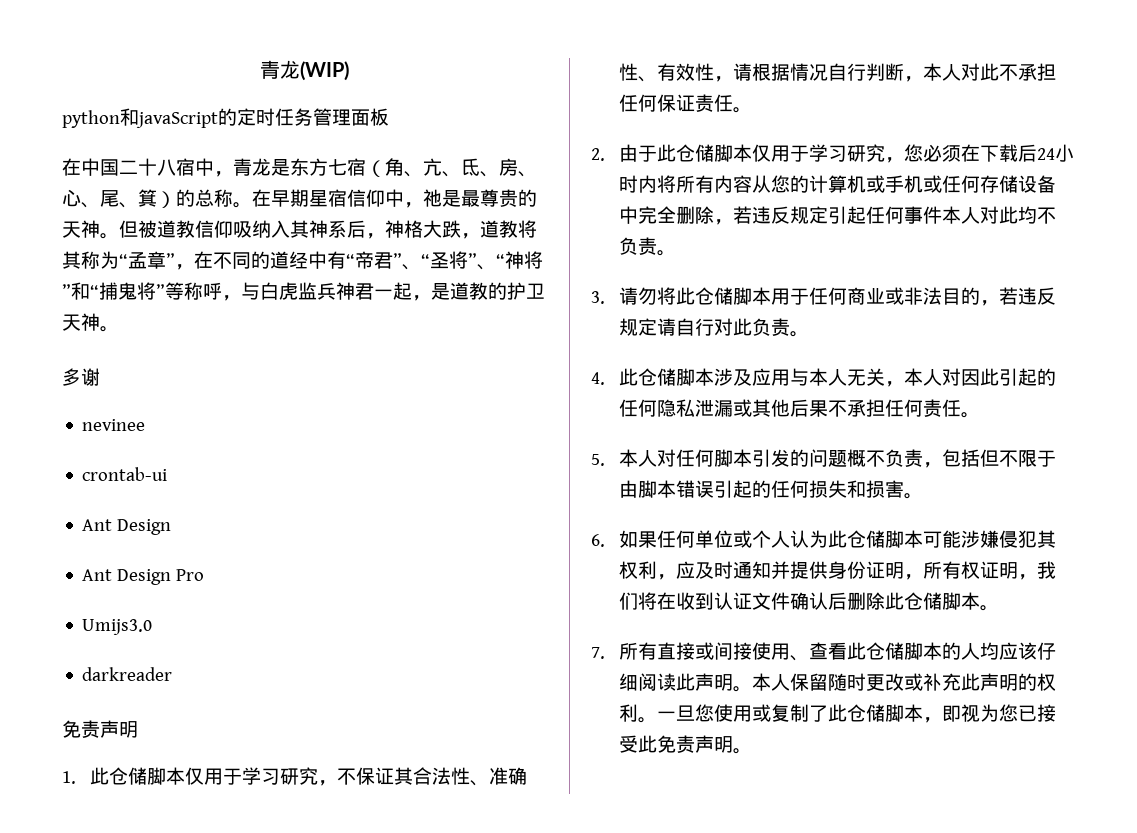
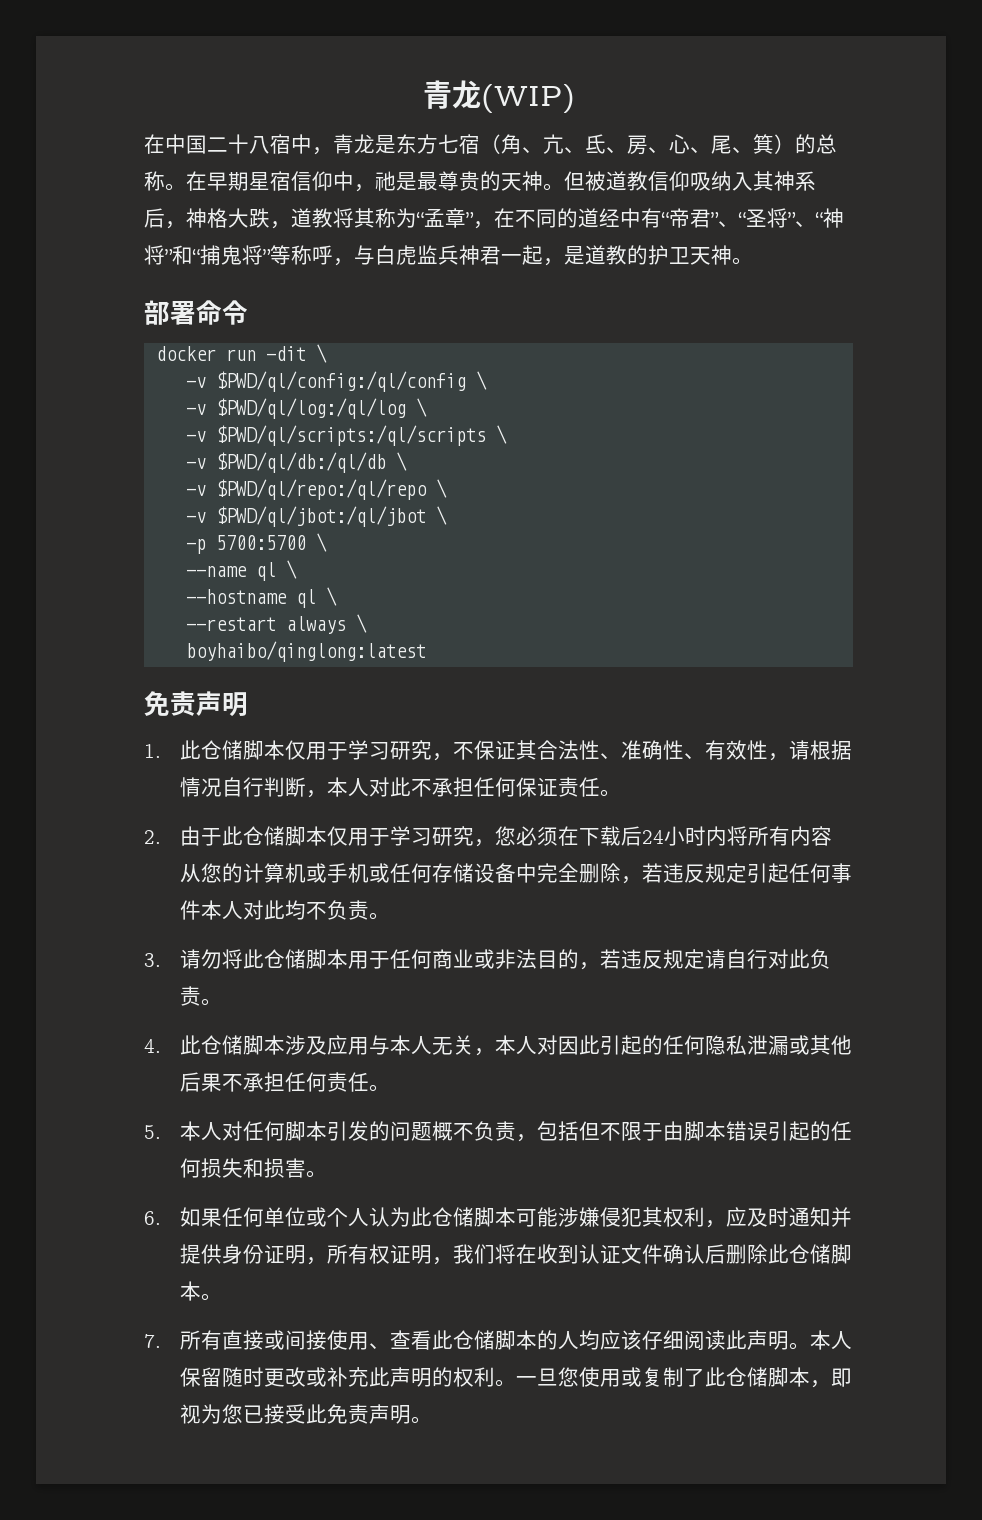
- python和javaScript的定时任务管理面板
- 多谢
- nevinee
- crontab-ui
- Ant Design
- Ant Design Pro
- Umijs3.0
- darkreader
+ 部署命令
+ docker run -dit \
+ -v $PWD/ql/config:/ql/config \
+ -v $PWD/ql/log:/ql/log \
+ -v $PWD/ql/scripts:/ql/scripts \
+ -v $PWD/ql/db:/ql/db \
+ -v $PWD/ql/repo:/ql/repo \
+ -v $PWD/ql/jbot:/ql/jbot \
+ -p 5700:5700 \
+ --name ql \
+ --hostname ql \
+ --restart always \
+ boyhaibo/qinglong:latest

